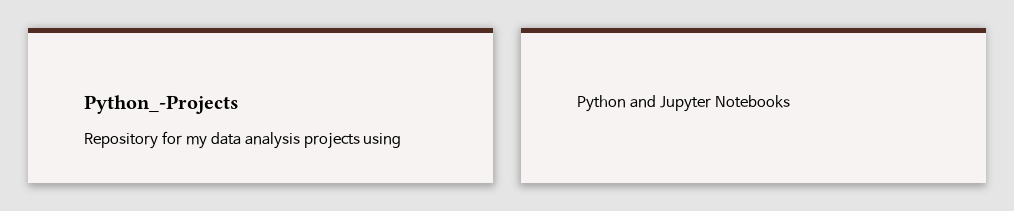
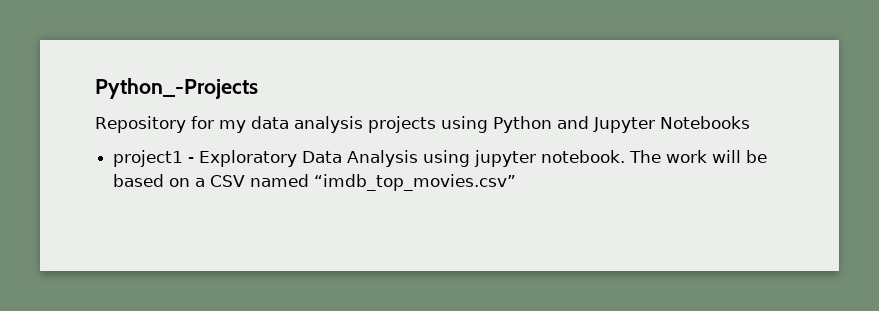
+ project1 - Exploratory Data Analysis using jupyter notebook. The work will be based on a CSV named “imdb_top_movies.csv”

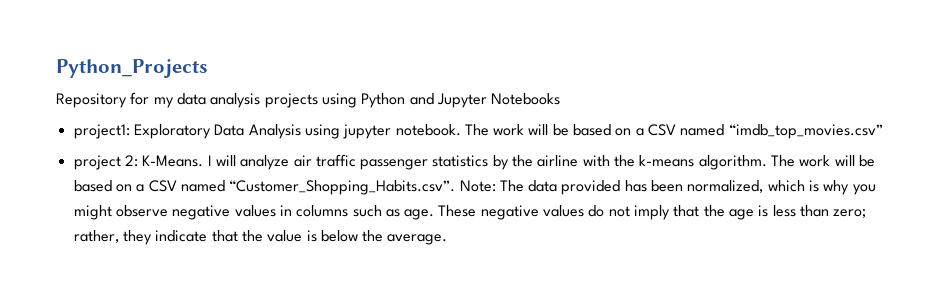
- Python_-Projects
+ Python_Projects
- project1 - Exploratory Data Analysis using jupyter notebook.
+ project1: Exploratory Data Analysis using jupyter notebook.
+ project 2: K-Means. I will analyze air traffic passenger statistics by the airline with the k-means algorithm. The work will be based on a CSV named “Customer_Shopping_Habits.csv”. Note: The data provided has been normalized, which is why you might observe negative values in columns such as age. These negative values do not imply that the age is less than zero; rather, they indicate that the value is below the average.

